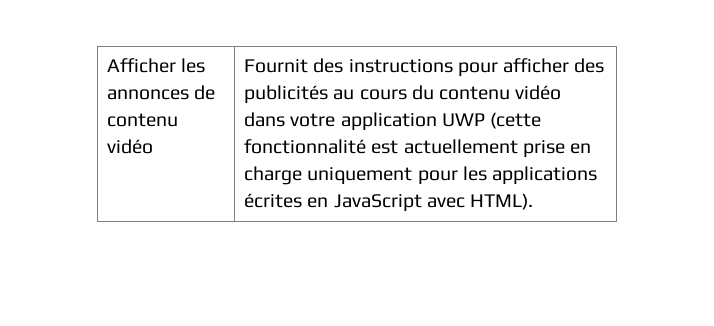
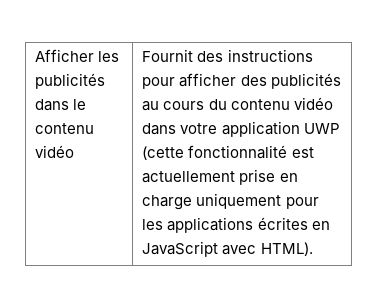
- Afficher les annonces de contenu vidéo | Fournit des instructions pour afficher des publicités au cours du contenu vidéo dans votre application UWP (cette fonctionnalité est actuellement prise en charge uniquement pour les applications écrites en JavaScript avec HTML).
+ Afficher les publicités dans le contenu vidéo | Fournit des instructions pour afficher des publicités au cours du contenu vidéo dans votre application UWP (cette fonctionnalité est actuellement prise en charge uniquement pour les applications écrites en JavaScript avec HTML).

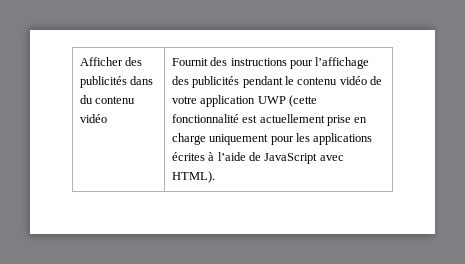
- Afficher les publicités dans le contenu vidéo | Fournit des instructions pour afficher des publicités au cours du contenu vidéo dans votre application UWP (cette fonctionnalité est actuellement prise en charge uniquement pour les applications écrites en JavaScript avec HTML).
+ Afficher des publicités dans du contenu vidéo | Fournit des instructions pour l’affichage des publicités pendant le contenu vidéo de votre application UWP (cette fonctionnalité est actuellement prise en charge uniquement pour les applications écrites à l’aide de JavaScript avec HTML).

